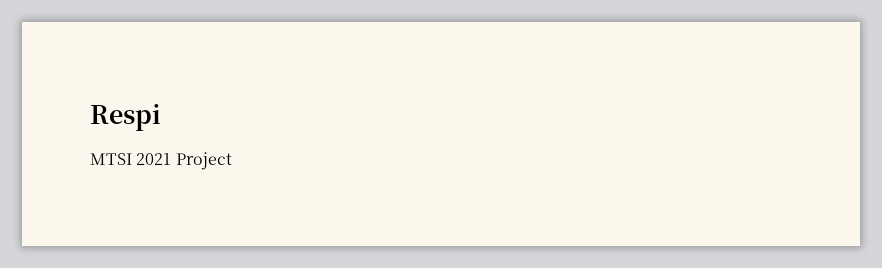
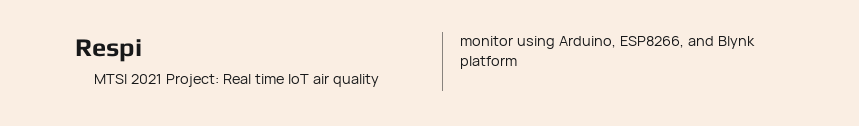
- MTSI 2021 Project
+ MTSI 2021 Project: Real time IoT air quality monitor using Arduino, ESP8266, and Blynk platform

